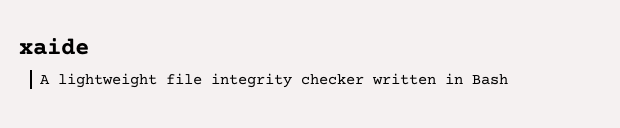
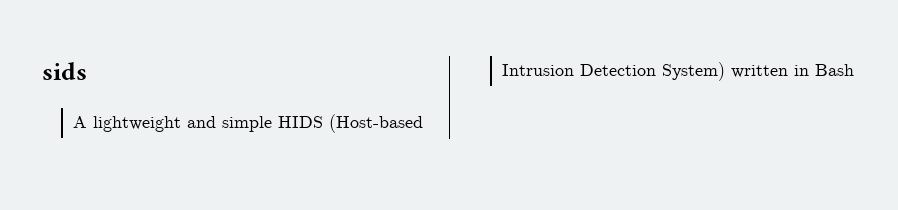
- xaide
+ sids
- A lightweight file integrity checker written in Bash
+ A lightweight and simple HIDS (Host-based Intrusion Detection System) written in Bash

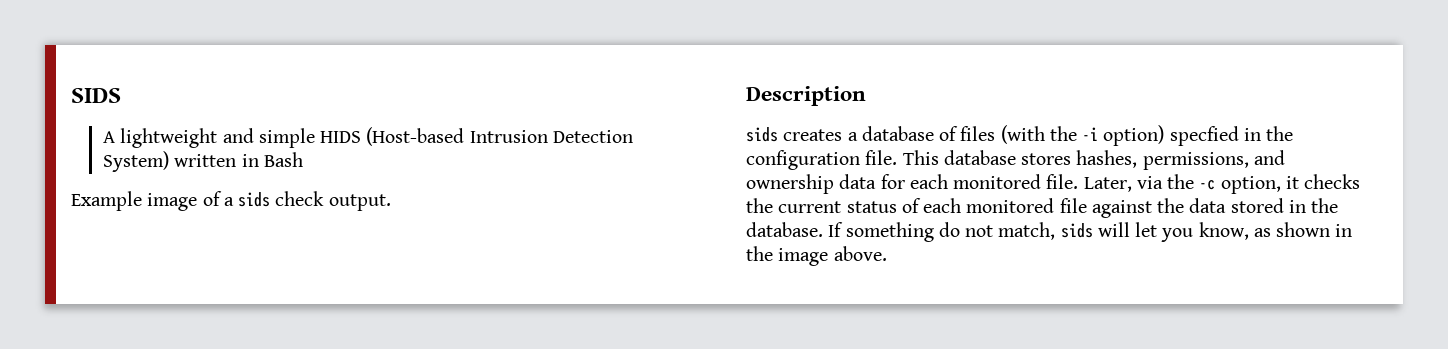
- sids
+ SIDS
+ Example image of a sids check output.
+ Description
+ sids creates a database of files (with the -i option) specfied in the configuration file. This database stores hashes, permissions, and ownership data for each monitored file. Later, via the -c option, it checks the current status of each monitored file against the data stored in the database. If something do not match, sids will let you know, as shown in the image above.

